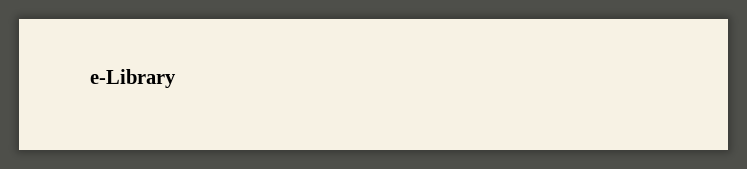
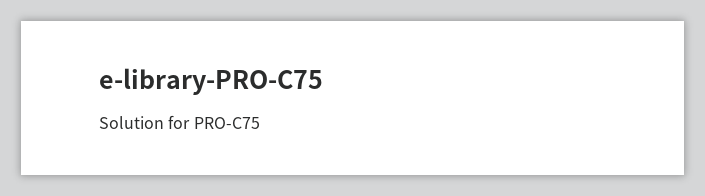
- e-Library
+ e-library-PRO-C75
+ Solution for PRO-C75

